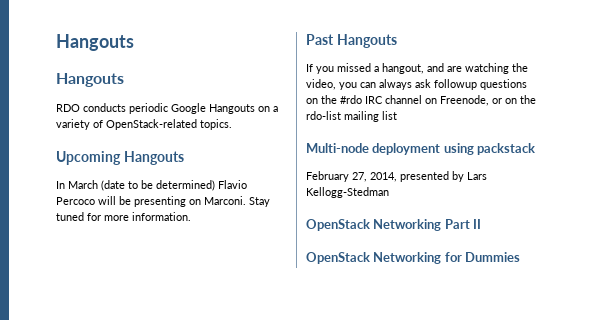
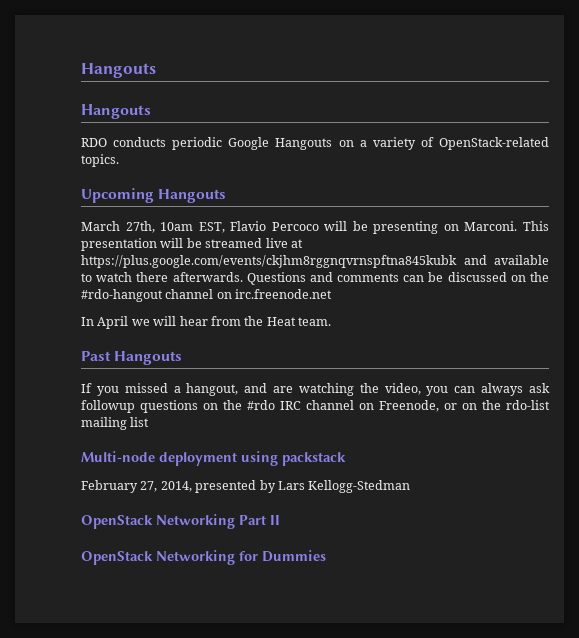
- In March (date to be determined) Flavio Percoco will be presenting on Marconi.
+ March 27th, 10am EST, Flavio Percoco will be presenting on Marconi.
- Stay tuned for more information.
+ This presentation will be streamed live at https://plus.google.com/events/ckjhm8rggnqvrnspftna845kubk and available to watch there afterwards. Questions and comments can be discussed on the #rdo-hangout channel on irc.freenode.net
+ In April we will hear from the Heat team.

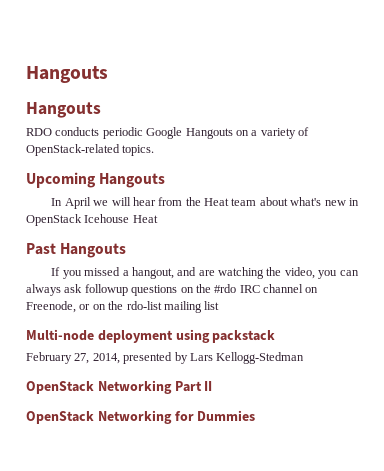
- March 27th, 10am EST, Flavio Percoco will be presenting on Marconi. This presentation will be streamed live at https://plus.google.com/events/ckjhm8rggnqvrnspftna845kubk and available to watch there afterwards. Questions and comments can be discussed on the #rdo-hangout channel on irc.freenode.net
- In April we will hear from the Heat team.
+ In April we will hear from the Heat team about what's new in OpenStack Icehouse Heat

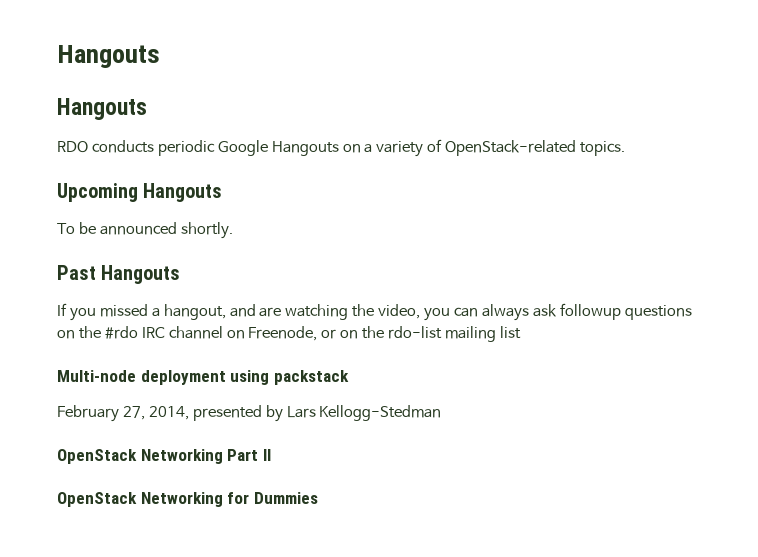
- In April we will hear from the Heat team about what's new in OpenStack Icehouse Heat
+ To be announced shortly.

